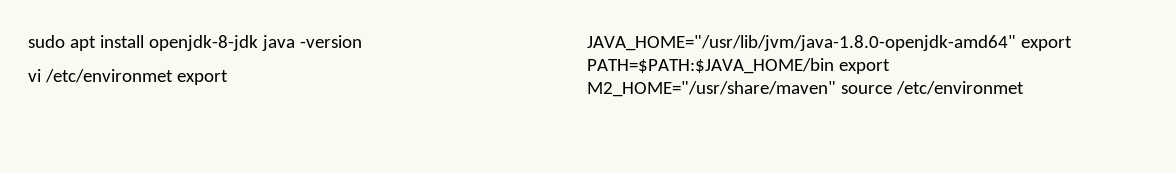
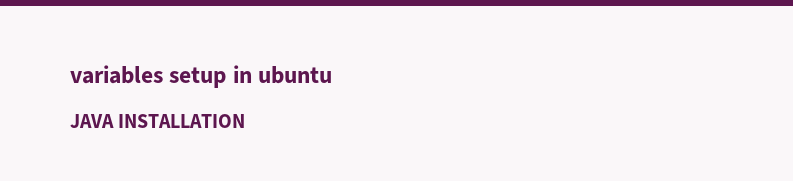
- sudo apt install openjdk-8-jdk java -version
- vi /etc/environmet export JAVA_HOME="/usr/lib/jvm/java-1.8.0-openjdk-amd64" export PATH=$PATH:$JAVA_HOME/bin export M2_HOME="/usr/share/maven" source /etc/environmet
+ variables setup in ubuntu
+ JAVA INSTALLATION

